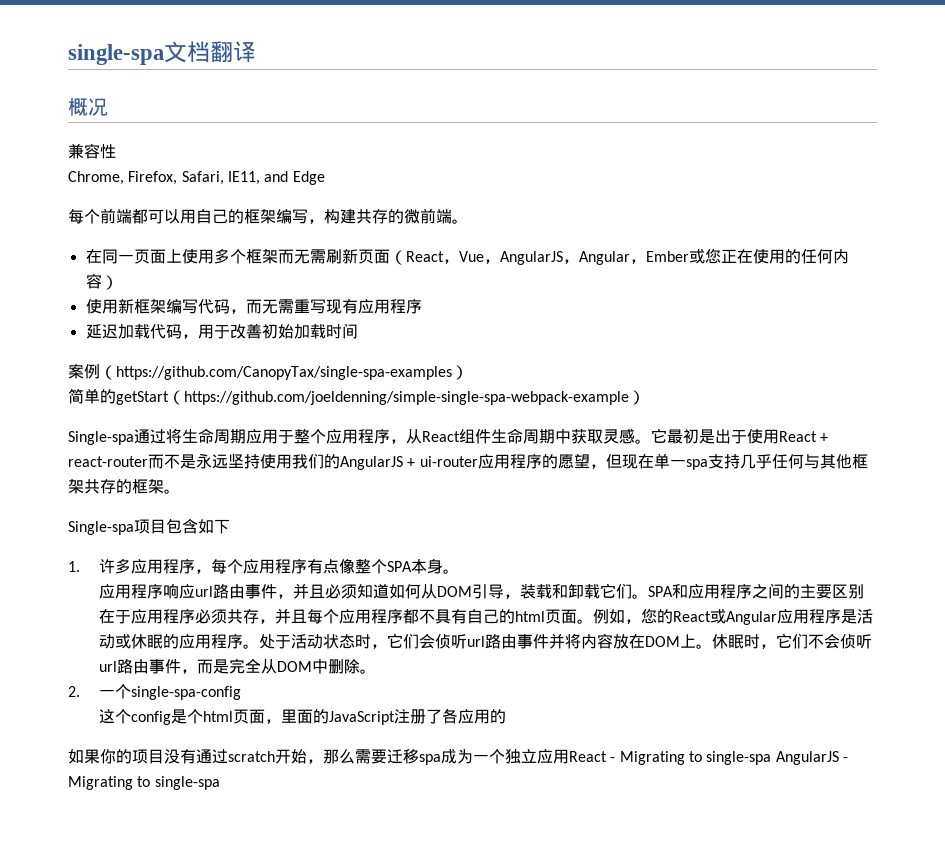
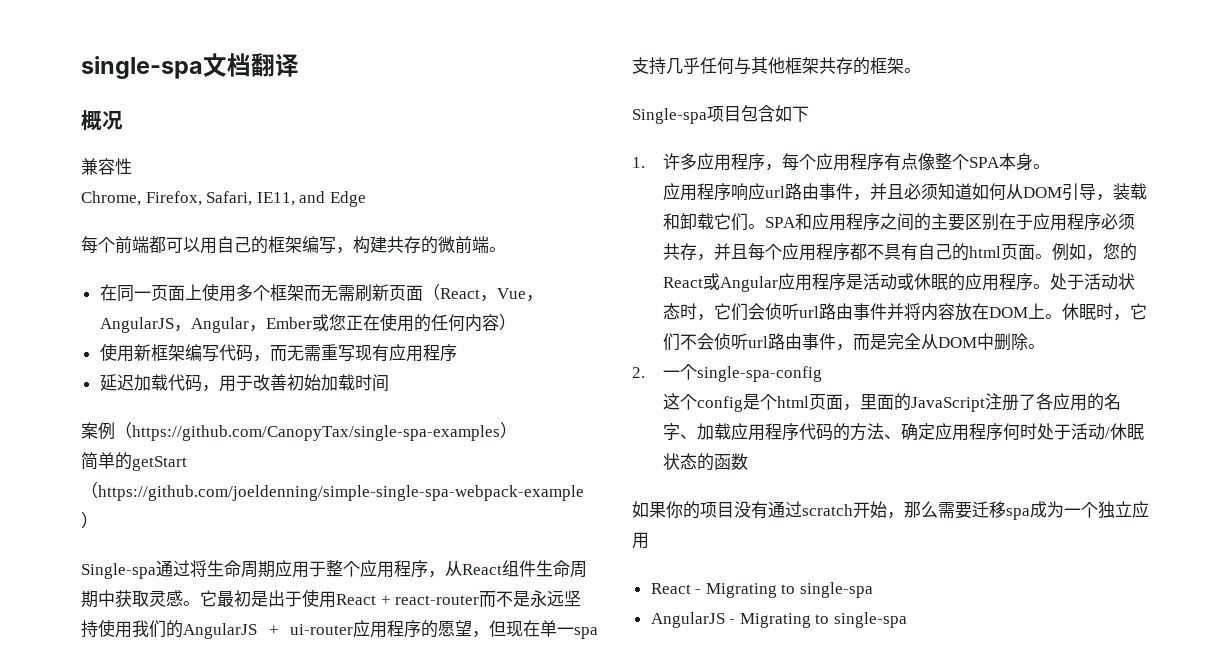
- 这个config是个html页面，里面的JavaScript注册了各应用的
+ 这个config是个html页面，里面的JavaScript注册了各应用的名字、加载应用程序代码的方法、确定应用程序何时处于活动/休眠状态的函数
- 如果你的项目没有通过scratch开始，那么需要迁移spa成为一个独立应用React - Migrating to single-spa AngularJS - Migrating to single-spa
+ 如果你的项目没有通过scratch开始，那么需要迁移spa成为一个独立应用
+ React - Migrating to single-spa
+ AngularJS - Migrating to single-spa

